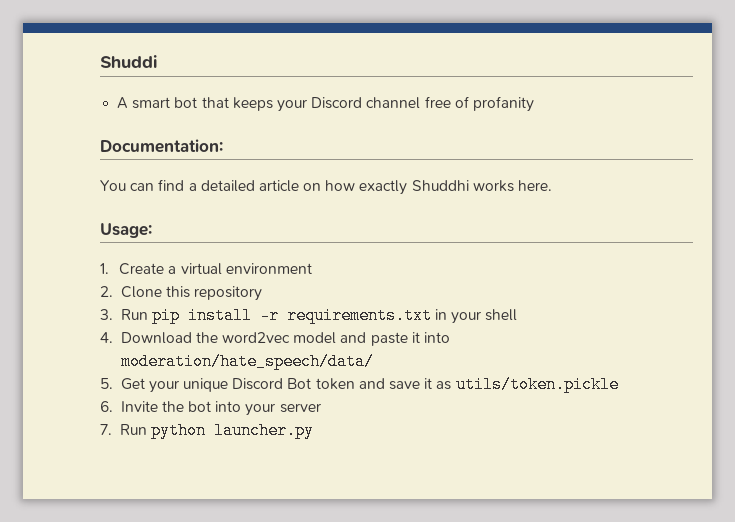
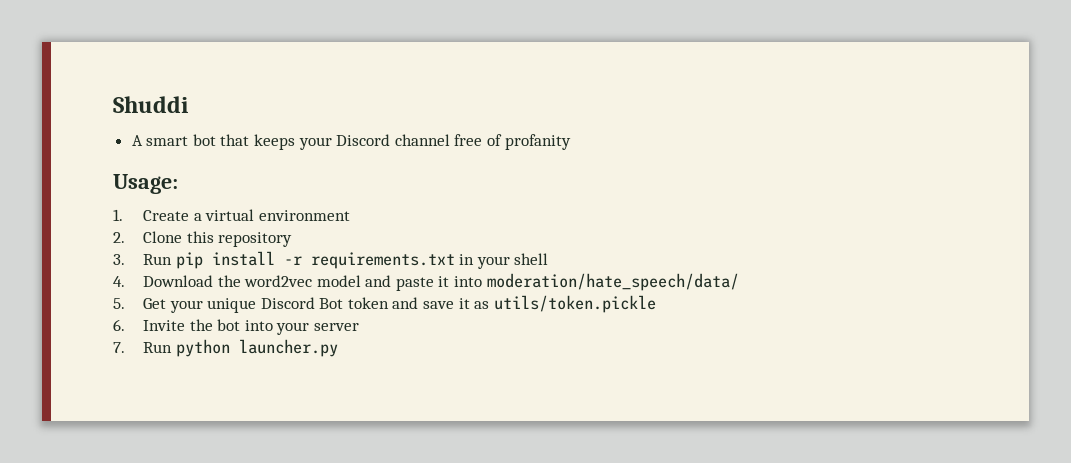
- Documentation:
- You can find a detailed article on how exactly Shuddhi works here.

